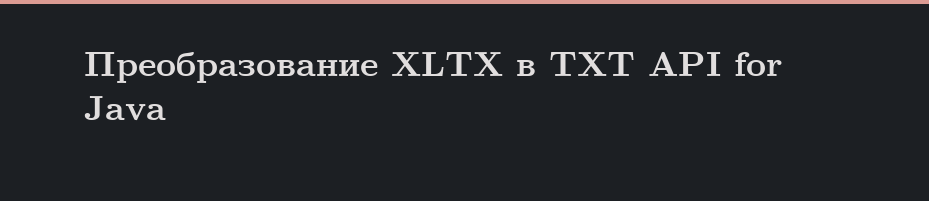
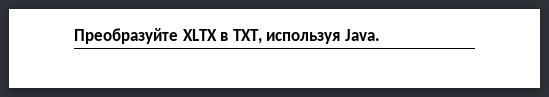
- Преобразование XLTX в TXT API for Java
+ Преобразуйте XLTX в TXT, используя Java.

